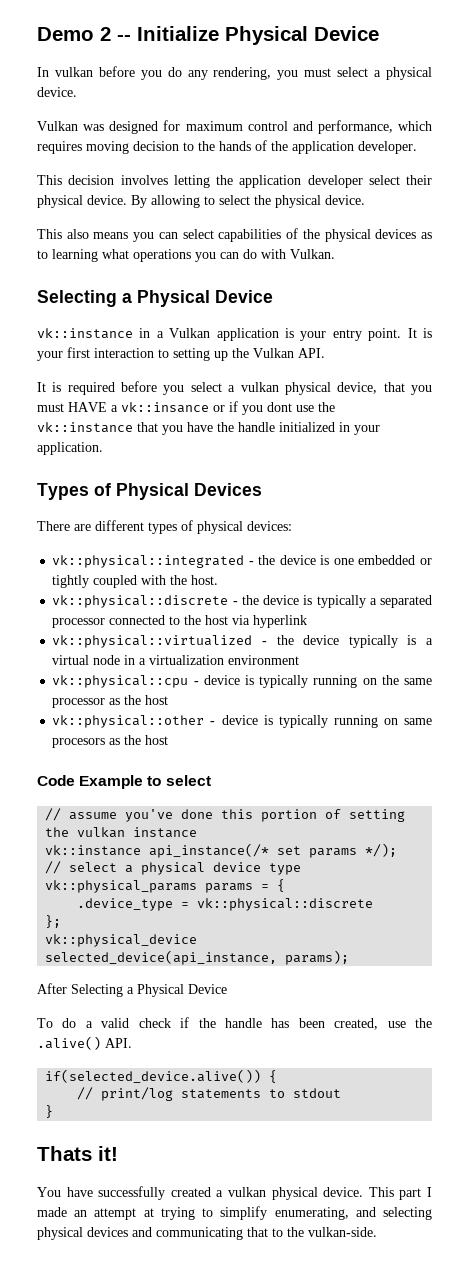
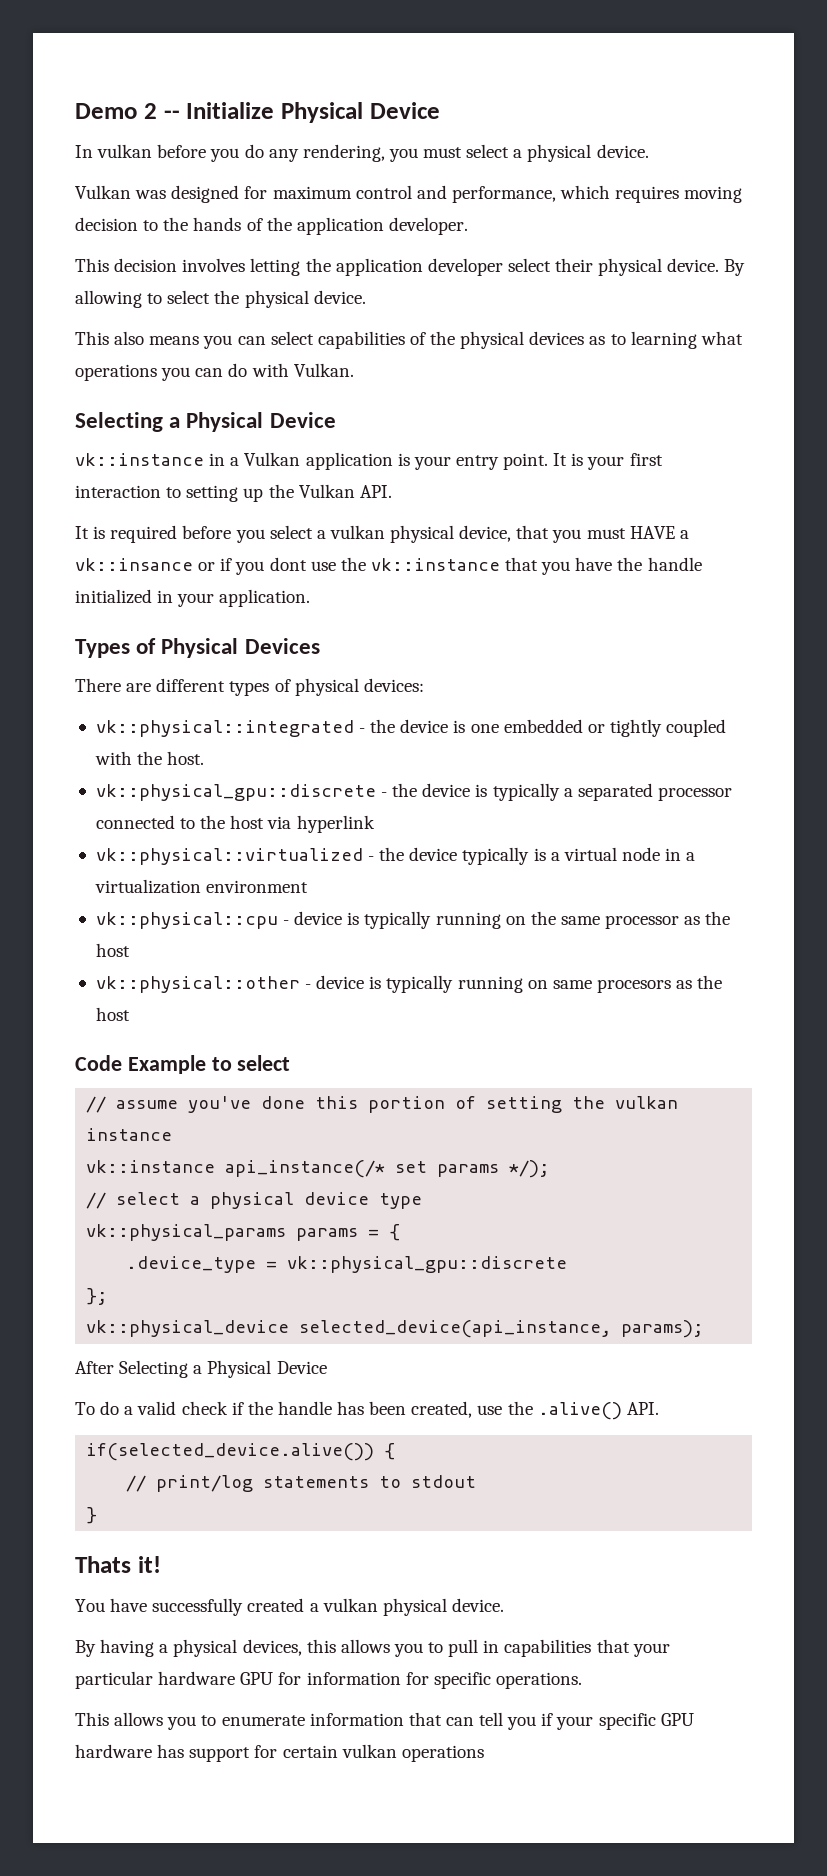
- vk::physical::discrete - the device is typically a separated processor connected to the host via hyperlink
+ vk::physical_gpu::discrete - the device is typically a separated processor connected to the host via hyperlink
- .device_type = vk::physical::discrete
+ .device_type = vk::physical_gpu::discrete
- You have successfully created a vulkan physical device. This part I made an attempt at trying to simplify enumerating, and selecting physical devices and communicating that to the vulkan-side.
+ You have successfully created a vulkan physical device.
+ By having a physical devices, this allows you to pull in capabilities that your particular hardware GPU for information for specific operations.
+ This allows you to enumerate information that can tell you if your specific GPU hardware has support for certain vulkan operations

